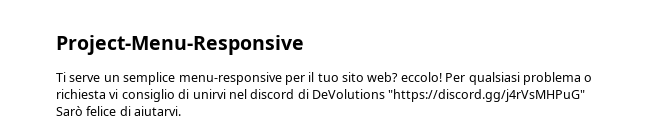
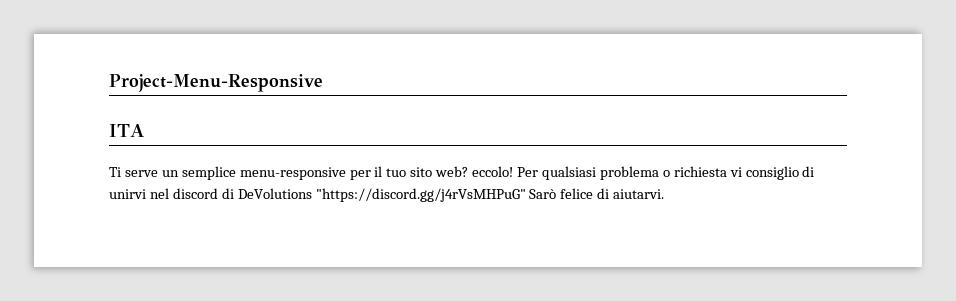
+ ITA

